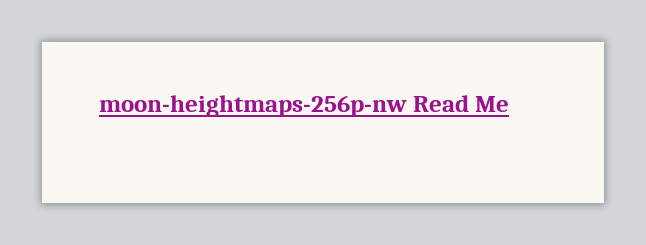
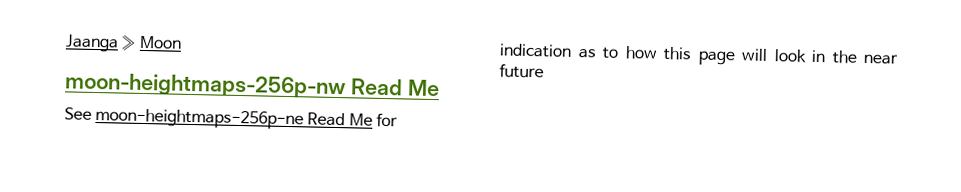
+ Jaanga » Moon
+ See moon-heightmaps-256p-ne Read Me for indication as to how this page will look in the near future

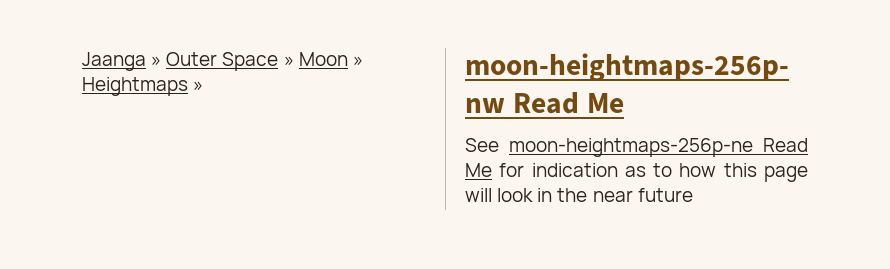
- Jaanga » Moon
+ Jaanga » Outer Space » Moon » Heightmaps »

